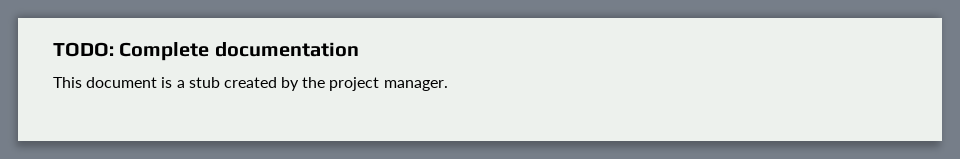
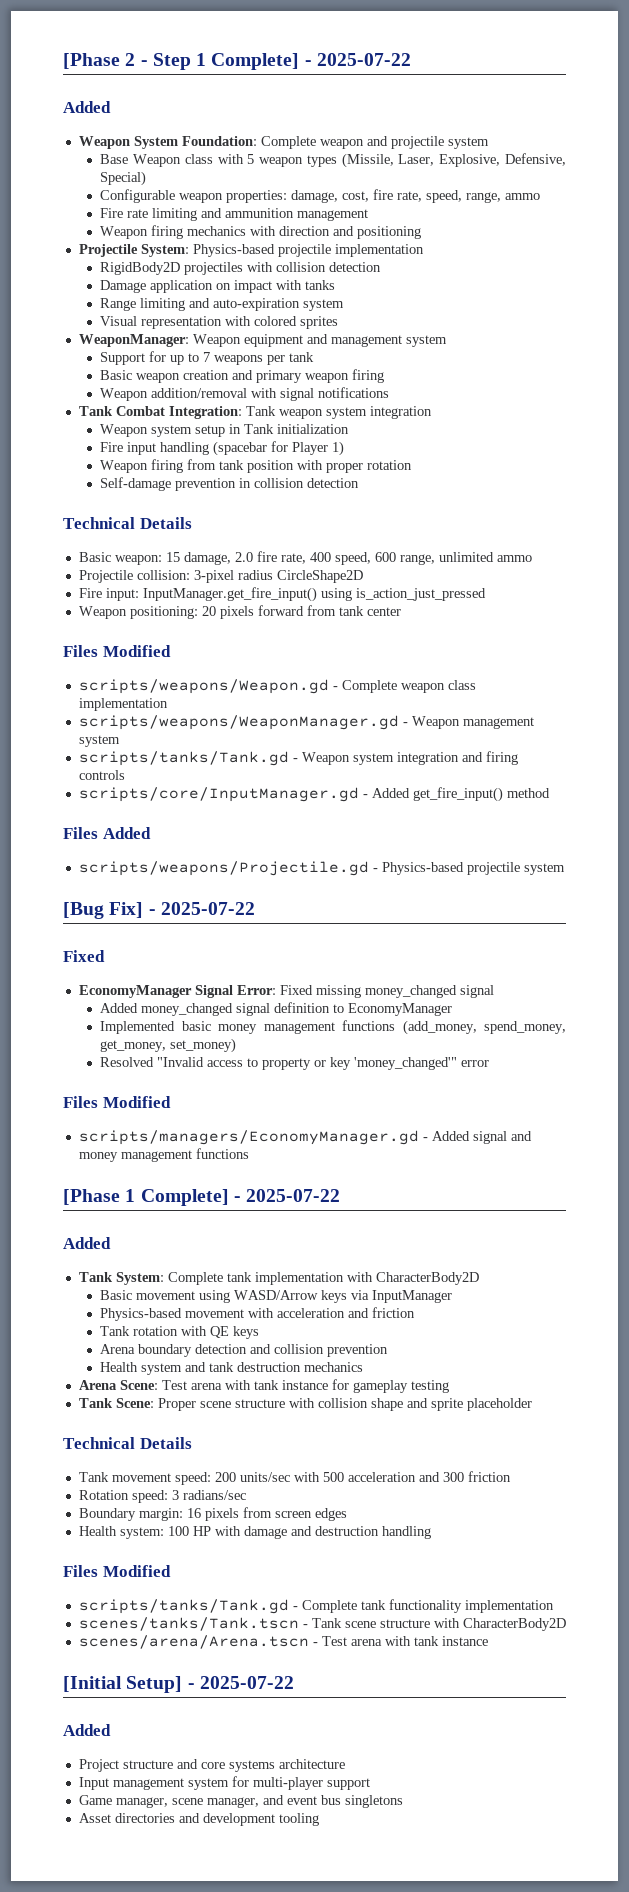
- TODO: Complete documentation
- This document is a stub created by the project manager.
+ [Phase 2 - Step 1 Complete] - 2025-07-22
+ Added
+ Weapon System Foundation: Complete weapon and projectile system
+ Base Weapon class with 5 weapon types (Missile, Laser, Explosive, Defensive, Special)
+ Configurable weapon properties: damage, cost, fire rate, speed, range, ammo
+ Fire rate limiting and ammunition management
+ Weapon firing mechanics with direction and positioning
+ Projectile System: Physics-based projectile implementation
+ RigidBody2D projectiles with collision detection
+ Damage application on impact with tanks
+ Range limiting and auto-expiration system
+ Visual representation with colored sprites
+ WeaponManager: Weapon equipment and management system
+ Support for up to 7 weapons per tank
+ Basic weapon creation and primary weapon firing
+ Weapon addition/removal with signal notifications
+ Tank Combat Integration: Tank weapon system integration
+ Weapon system setup in Tank initialization
+ Fire input handling (spacebar for Player 1)
+ Weapon firing from tank position with proper rotation
+ Self-damage prevention in collision detection
+ Technical Details
+ Basic weapon: 15 damage, 2.0 fire rate, 400 speed, 600 range, unlimited ammo
+ Projectile collision: 3-pixel radius CircleShape2D
+ Fire input: InputManager.get_fire_input() using is_action_just_pressed
+ Weapon positioning: 20 pixels forward from tank center
+ Files Modified
+ scripts/weapons/Weapon.gd - Complete weapon class implementation
+ scripts/weapons/WeaponManager.gd - Weapon management system
+ scripts/tanks/Tank.gd - Weapon system integration and firing controls
+ scripts/core/InputManager.gd - Added get_fire_input() method
+ Files Added
+ scripts/weapons/Projectile.gd - Physics-based projectile system
+ [Bug Fix] - 2025-07-22
+ Fixed
+ EconomyManager Signal Error: Fixed missing money_changed signal
+ Added money_changed signal definition to EconomyManager
+ Implemented basic money management functions (add_money, spend_money, get_money, set_money)
+ Resolved "Invalid access to property or key 'money_changed'" error
+ Files Modified
+ scripts/managers/EconomyManager.gd - Added signal and money management functions
+ [Phase 1 Complete] - 2025-07-22
+ Added
+ Tank System: Complete tank implementation with CharacterBody2D
+ Basic movement using WASD/Arrow keys via InputManager
+ Physics-based movement with acceleration and friction
+ Tank rotation with QE keys
+ Arena boundary detection and collision prevention
+ Health system and tank destruction mechanics
+ Arena Scene: Test arena with tank instance for gameplay testing
+ Tank Scene: Proper scene structure with collision shape and sprite placeholder
+ Technical Details
+ Tank movement speed: 200 units/sec with 500 acceleration and 300 friction
+ Rotation speed: 3 radians/sec
+ Boundary margin: 16 pixels from screen edges
+ Health system: 100 HP with damage and destruction handling
+ Files Modified
+ scripts/tanks/Tank.gd - Complete tank functionality implementation
+ scenes/tanks/Tank.tscn - Tank scene structure with CharacterBody2D
+ scenes/arena/Arena.tscn - Test arena with tank instance
+ [Initial Setup] - 2025-07-22
+ Added
+ Project structure and core systems architecture
+ Input management system for multi-player support
+ Game manager, scene manager, and event bus singletons
+ Asset directories and development tooling

